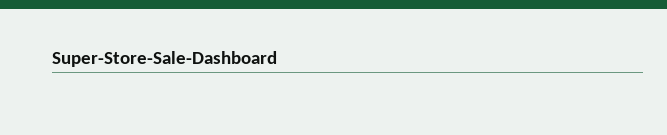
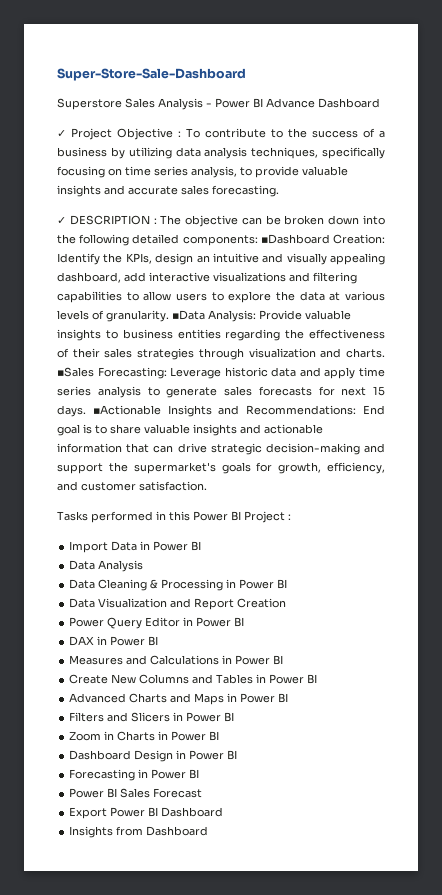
+ Superstore Sales Analysis - Power BI Advance Dashboard
+ ✓ Project Objective : To contribute to the success of a business by utilizing data analysis techniques, specifically focusing on time series analysis, to provide valuable insights and accurate sales forecasting.
+ ✓ DESCRIPTION : The objective can be broken down into the following detailed components: ▪Dashboard Creation: Identify the KPIs, design an intuitive and visually appealing dashboard, add interactive visualizations and filtering capabilities to allow users to explore the data at various levels of granularity. ▪Data Analysis: Provide valuable insights to business entities regarding the effectiveness of their sales strategies through visualization and charts. ▪Sales Forecasting: Leverage historic data and apply time series analysis to generate sales forecasts for next 15 days. ▪Actionable Insights and Recommendations: End goal is to share valuable insights and actionable information that can drive strategic decision-making and support the supermarket's goals for growth, efficiency, and customer satisfaction.
+ Tasks performed in this Power BI Project :
+ Import Data in Power BI
+ Data Analysis
+ Data Cleaning & Processing in Power BI
+ Data Visualization and Report Creation
+ Power Query Editor in Power BI
+ DAX in Power BI
+ Measures and Calculations in Power BI
+ Create New Columns and Tables in Power BI
+ Advanced Charts and Maps in Power BI
+ Filters and Slicers in Power BI
+ Zoom in Charts in Power BI
+ Dashboard Design in Power BI
+ Forecasting in Power BI
+ Power BI Sales Forecast
+ Export Power BI Dashboard
+ Insights from Dashboard

